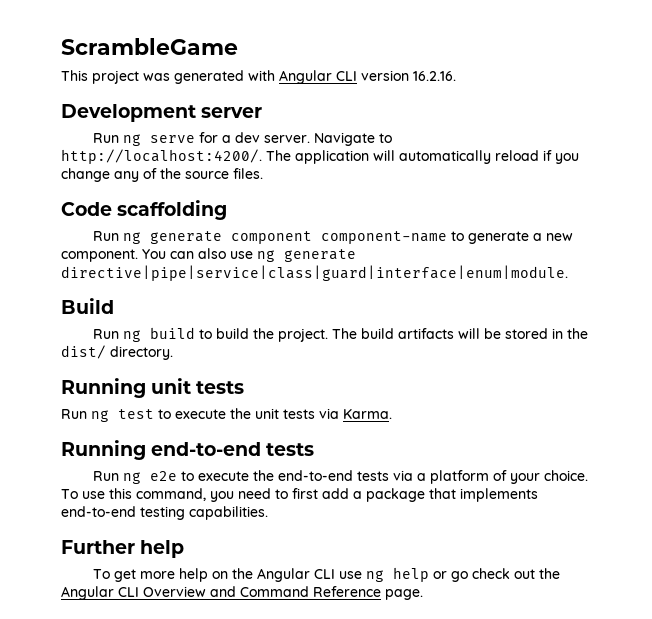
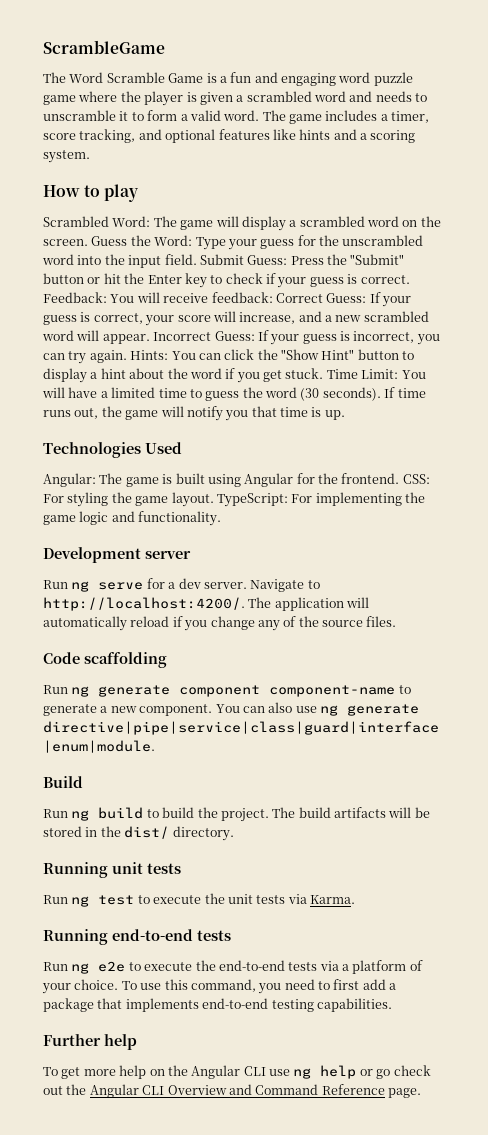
- This project was generated with Angular CLI version 16.2.16.
+ The Word Scramble Game is a fun and engaging word puzzle game where the player is given a scrambled word and needs to unscramble it to form a valid word. The game includes a timer, score tracking, and optional features like hints and a scoring system.
+ How to play
+ Scrambled Word: The game will display a scrambled word on the screen. Guess the Word: Type your guess for the unscrambled word into the input field. Submit Guess: Press the "Submit" button or hit the Enter key to check if your guess is correct. Feedback: You will receive feedback: Correct Guess: If your guess is correct, your score will increase, and a new scrambled word will appear. Incorrect Guess: If your guess is incorrect, you can try again. Hints: You can click the "Show Hint" button to display a hint about the word if you get stuck. Time Limit: You will have a limited time to guess the word (30 seconds). If time runs out, the game will notify you that time is up.
+ Technologies Used
+ Angular: The game is built using Angular for the frontend. CSS: For styling the game layout. TypeScript: For implementing the game logic and functionality.

